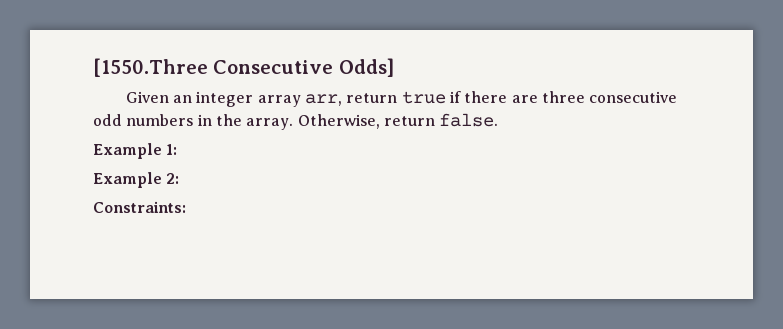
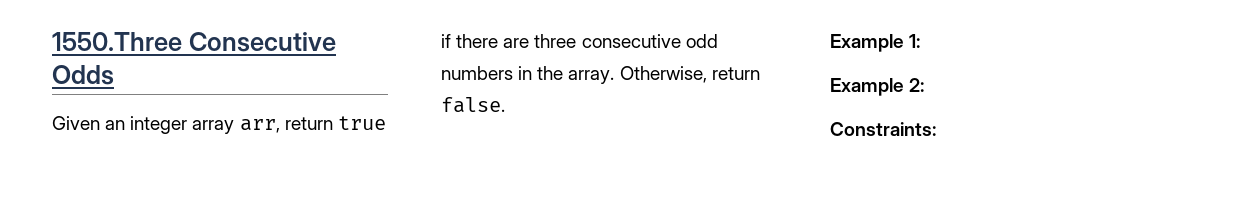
- [1550.Three Consecutive Odds]
+ 1550.Three Consecutive Odds

